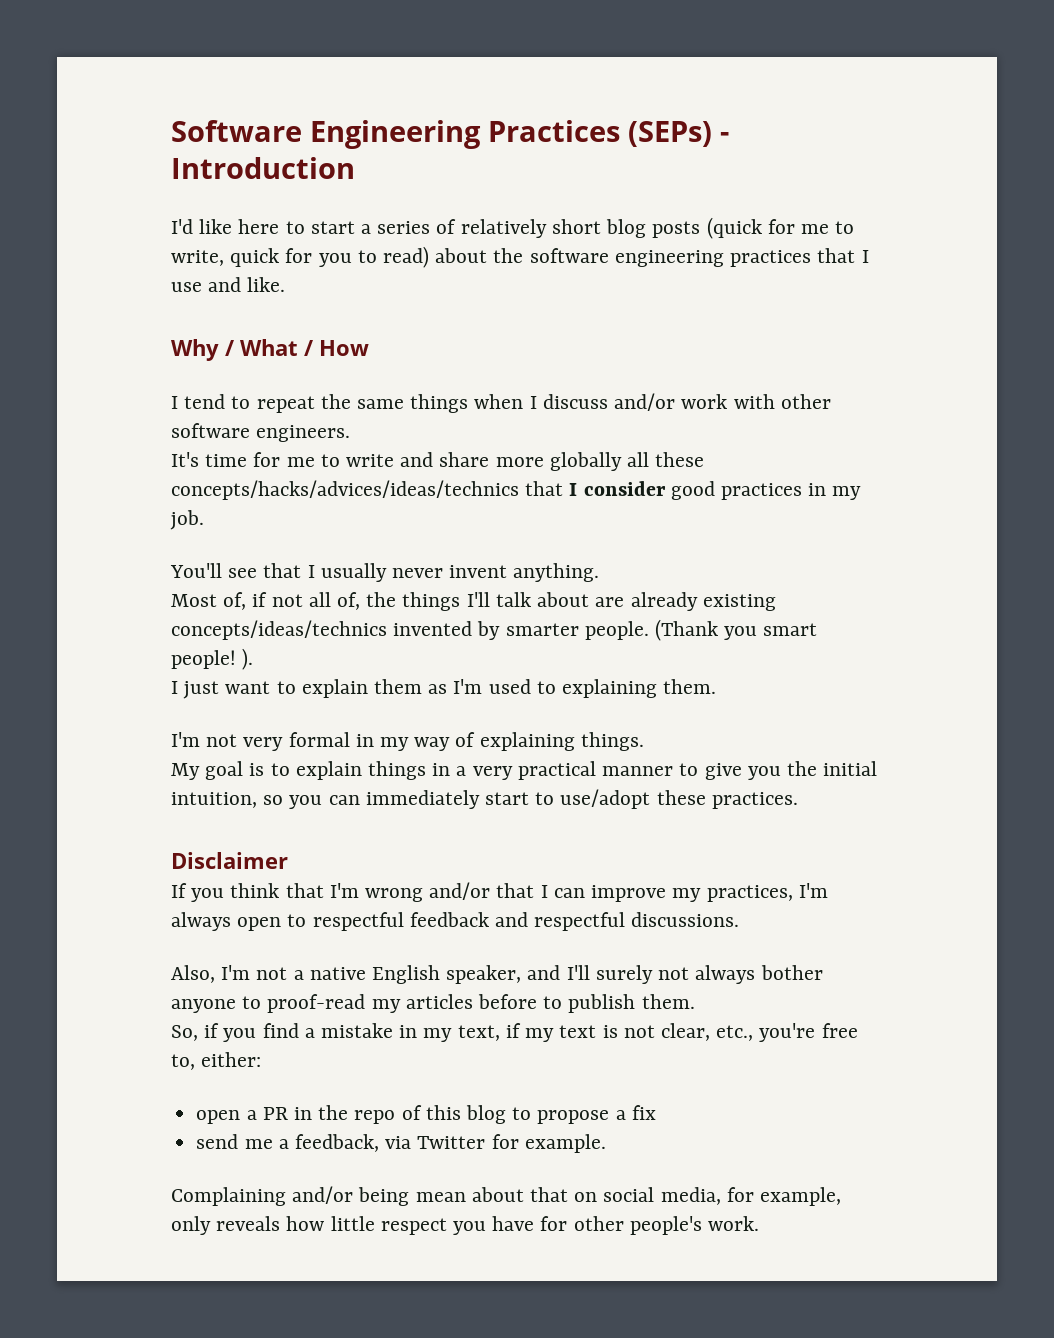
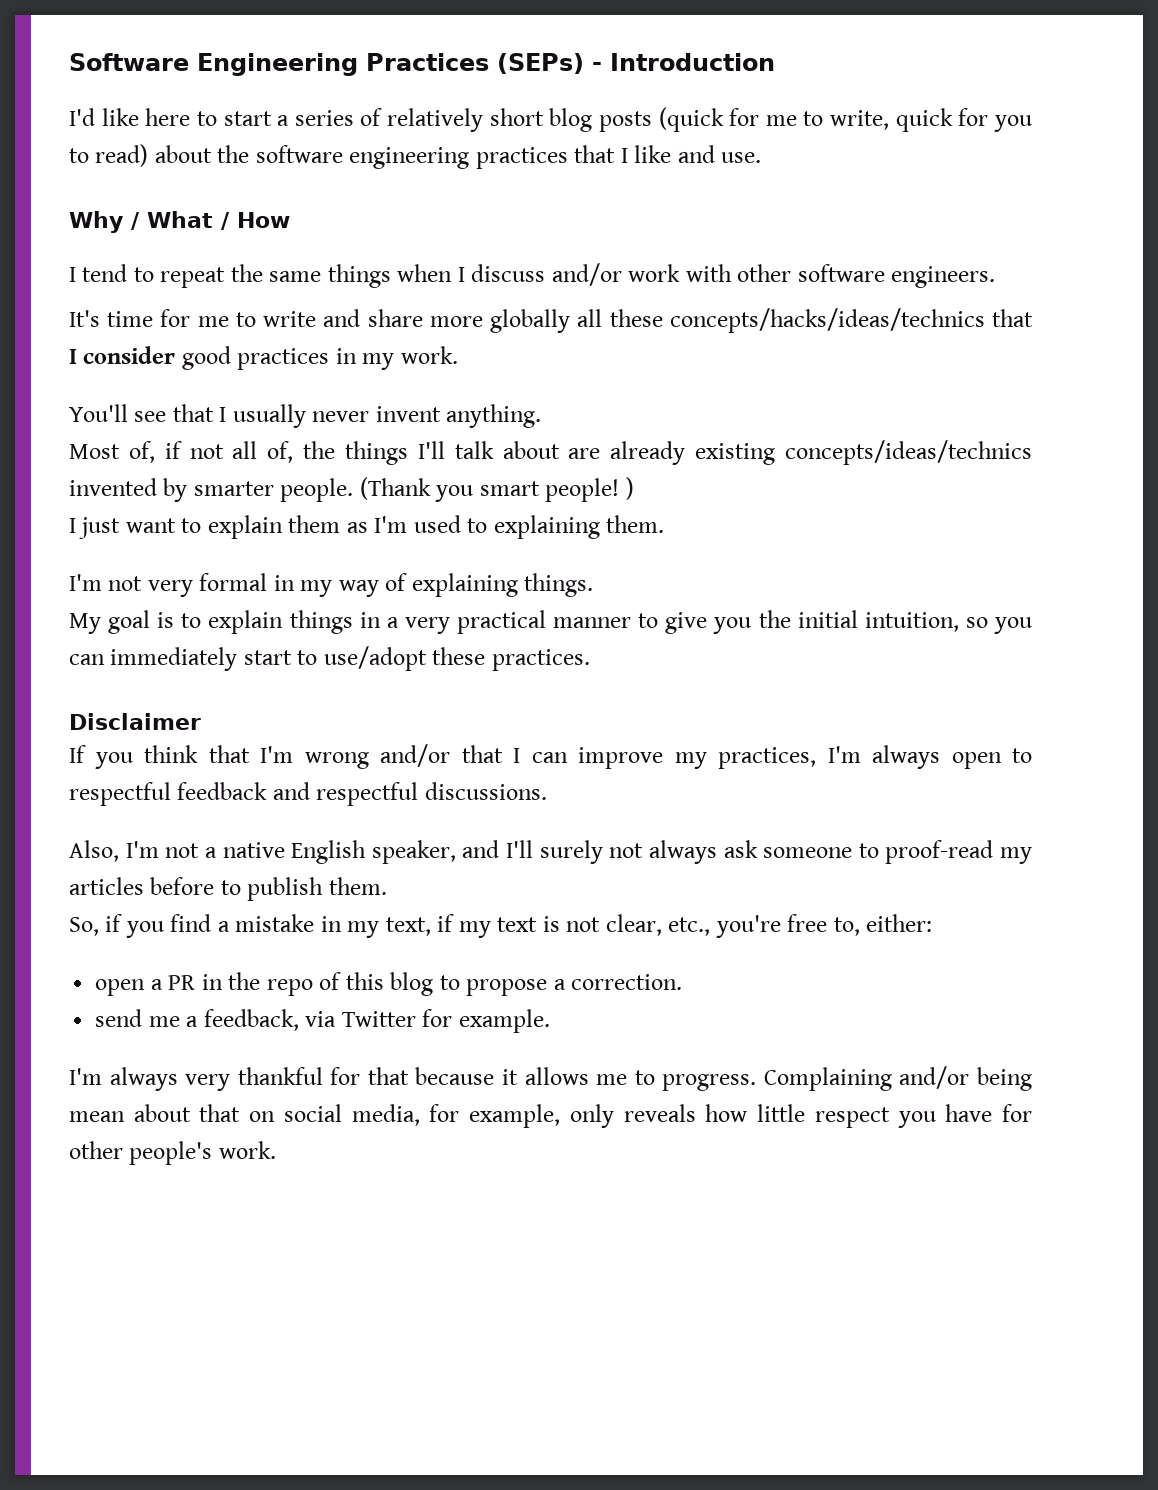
- I'd like here to start a series of relatively short blog posts (quick for me to write, quick for you to read) about the software engineering practices that I use and like.
+ I'd like here to start a series of relatively short blog posts (quick for me to write, quick for you to read) about the software engineering practices that I like and use.
- It's time for me to write and share more globally all these concepts/hacks/advices/ideas/technics that I consider good practices in my job.
+ It's time for me to write and share more globally all these concepts/hacks/ideas/technics that I consider good practices in my work.
- (Thank you smart people! ).
+ (Thank you smart people! )
- Also, I'm not a native English speaker, and I'll surely not always bother anyone to proof-read my articles before to publish them.
+ Also, I'm not a native English speaker, and I'll surely not always ask someone to proof-read my articles before to publish them.
- open a PR in the repo of this blog to propose a fix
+ open a PR in the repo of this blog to propose a correction.
+ I'm always very thankful for that because it allows me to progress.

